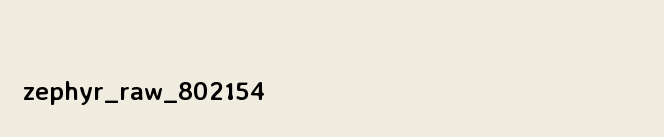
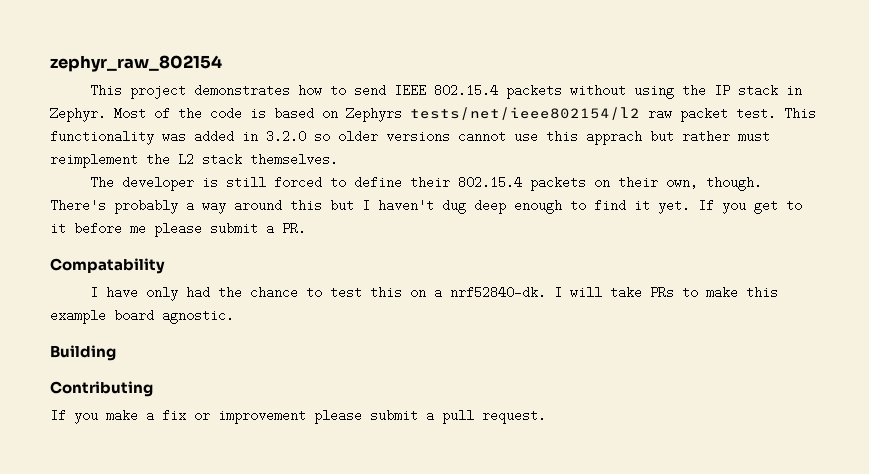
+ This project demonstrates how to send IEEE 802.15.4 packets without using the IP stack in Zephyr. Most of the code is based on Zephyrs tests/net/ieee802154/l2 raw packet test. This functionality was added in 3.2.0 so older versions cannot use this apprach but rather must reimplement the L2 stack themselves.
+ The developer is still forced to define their 802.15.4 packets on their own, though. There's probably a way around this but I haven't dug deep enough to find it yet. If you get to it before me please submit a PR.
+ Compatability
+ I have only had the chance to test this on a nrf52840-dk. I will take PRs to make this example board agnostic.
+ Building
+ Contributing
+ If you make a fix or improvement please submit a pull request.

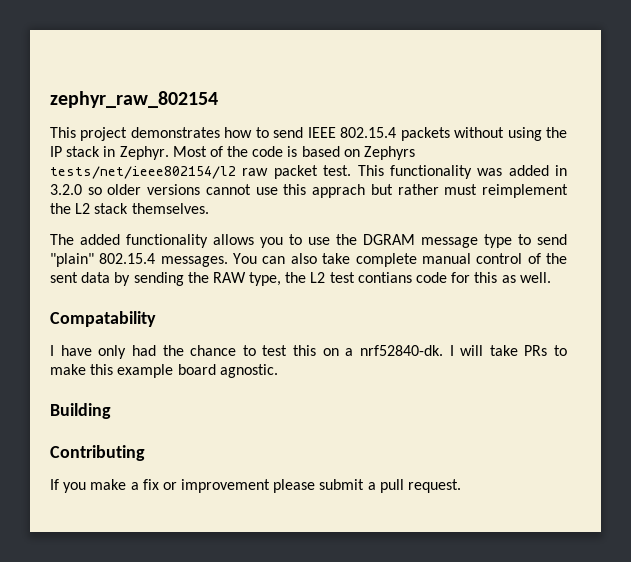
- The developer is still forced to define their 802.15.4 packets on their own, though. There's probably a way around this but I haven't dug deep enough to find it yet. If you get to it before me please submit a PR.
+ The added functionality allows you to use the DGRAM message type to send "plain" 802.15.4 messages. You can also take complete manual control of the sent data by sending the RAW type, the L2 test contians code for this as well.

